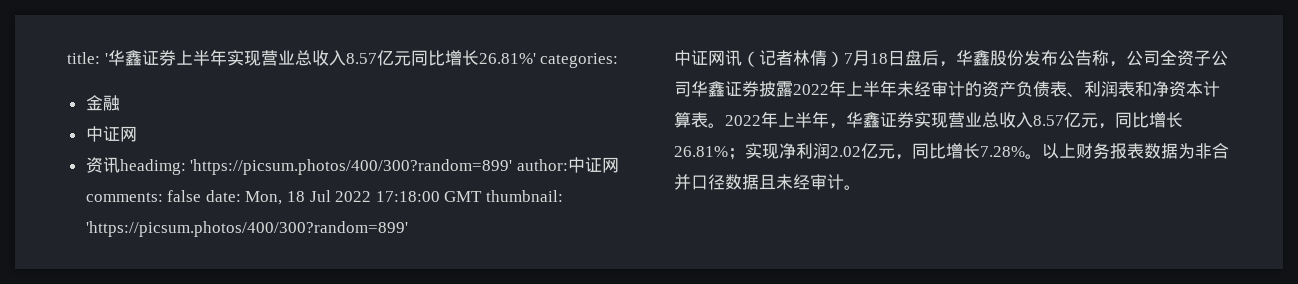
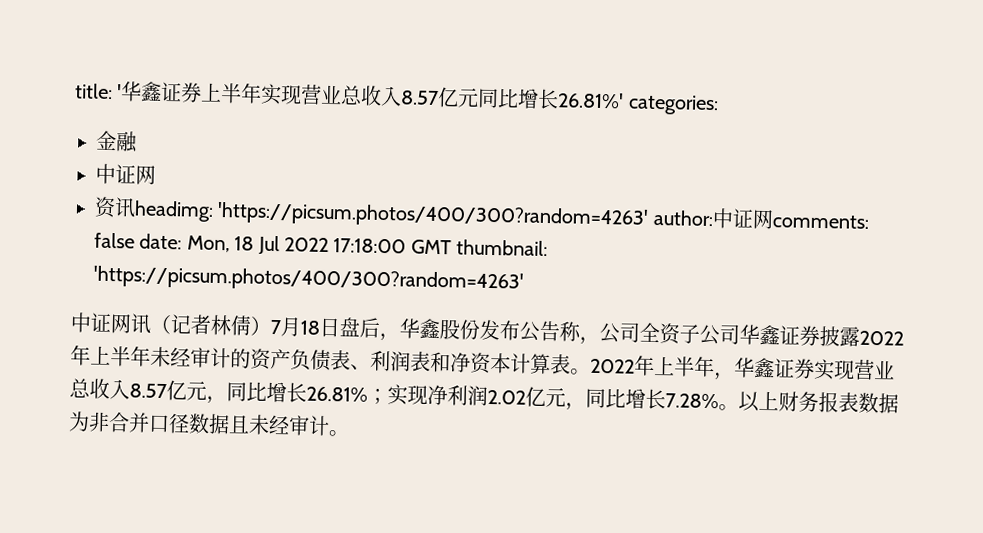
- 资讯headimg: 'https://picsum.photos/400/300?random=899' author:中证网comments: false date: Mon, 18 Jul 2022 17:18:00 GMT thumbnail: 'https://picsum.photos/400/300?random=899'
+ 资讯headimg: 'https://picsum.photos/400/300?random=4263' author:中证网comments: false date: Mon, 18 Jul 2022 17:18:00 GMT thumbnail: 'https://picsum.photos/400/300?random=4263'

